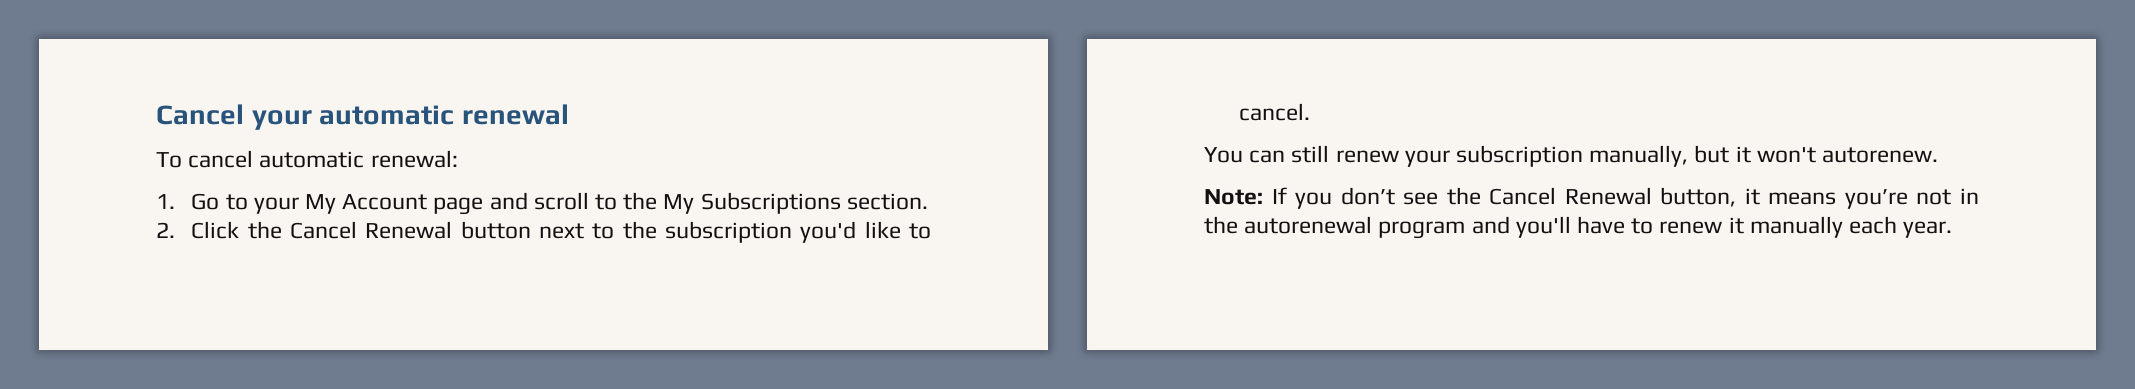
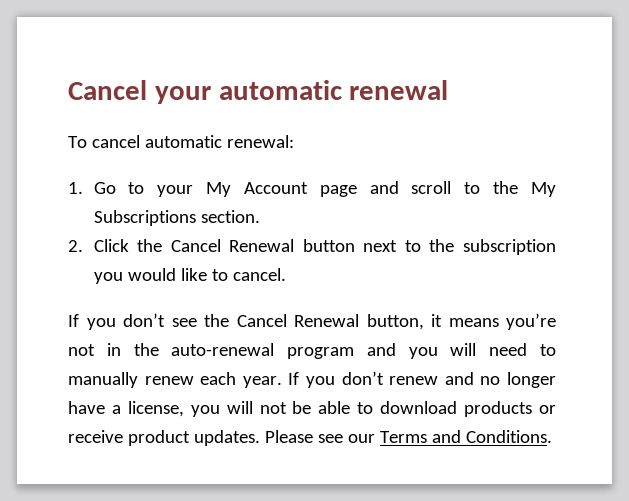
- 2. Click the Cancel Renewal button next to the subscription you'd like to cancel.
+ 2. Click the Cancel Renewal button next to the subscription you would like to cancel.
- You can still renew your subscription manually, but it won't autorenew.
- Note: If you don’t see the Cancel Renewal button, it means you’re not in the autorenewal program and you'll have to renew it manually each year.
+ If you don’t see the Cancel Renewal button, it means you’re not in the auto-renewal program and you will need to manually renew each year. If you don’t renew and no longer have a license, you will not be able to download products or receive product updates. Please see our Terms and Conditions.

